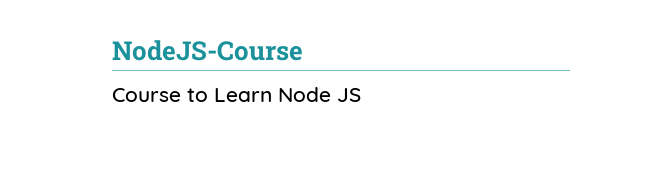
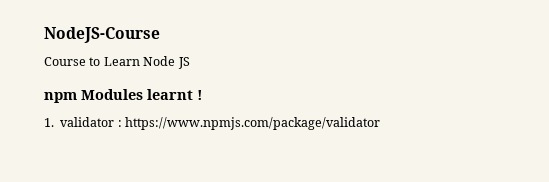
+ npm Modules learnt !
+ 1. validator : https://www.npmjs.com/package/validator

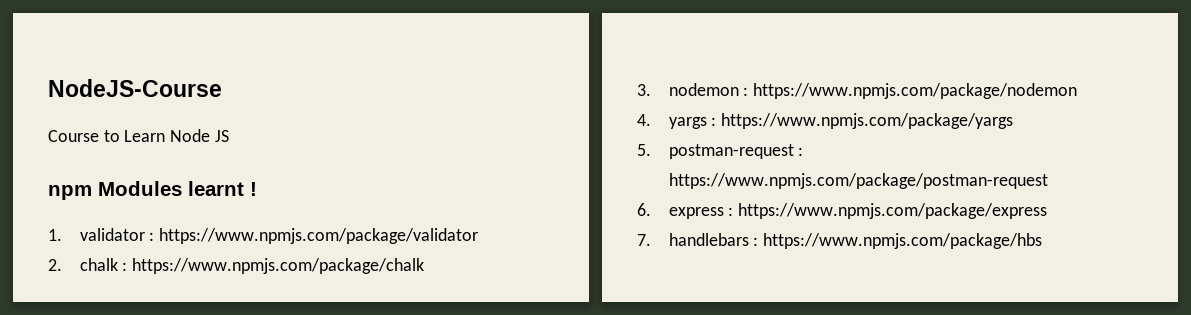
+ 2. chalk : https://www.npmjs.com/package/chalk
+ 3. nodemon : https://www.npmjs.com/package/nodemon
+ 4. yargs : https://www.npmjs.com/package/yargs
+ 5. postman-request : https://www.npmjs.com/package/postman-request
+ 6. express : https://www.npmjs.com/package/express
+ 7. handlebars : https://www.npmjs.com/package/hbs

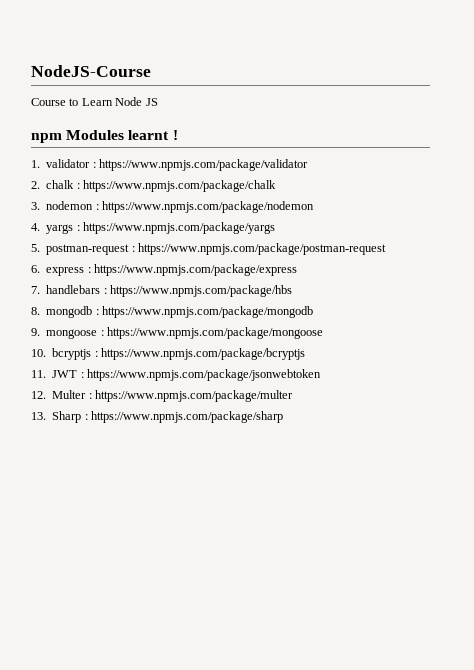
+ 8. mongodb : https://www.npmjs.com/package/mongodb
+ 9. mongoose : https://www.npmjs.com/package/mongoose
+ 10. bcryptjs : https://www.npmjs.com/package/bcryptjs
+ 11. JWT : https://www.npmjs.com/package/jsonwebtoken
+ 12. Multer : https://www.npmjs.com/package/multer
+ 13. Sharp : https://www.npmjs.com/package/sharp

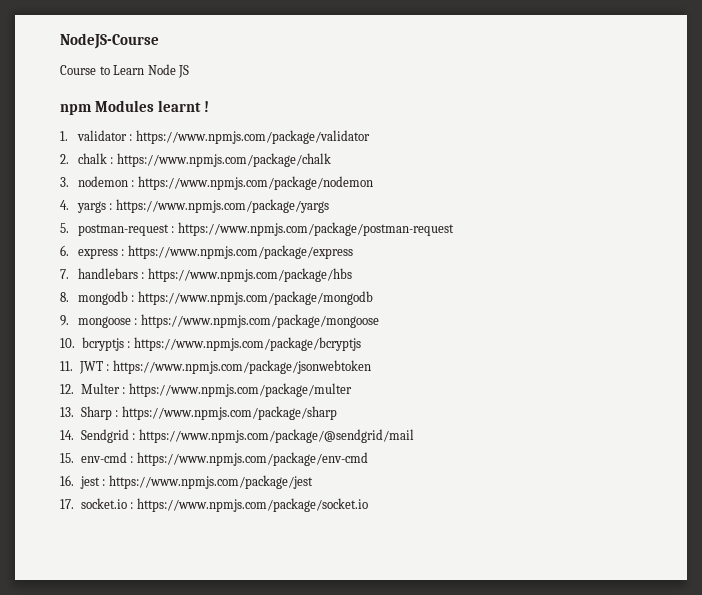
+ 14. Sendgrid : https://www.npmjs.com/package/@sendgrid/mail
+ 15. env-cmd : https://www.npmjs.com/package/env-cmd
+ 16. jest : https://www.npmjs.com/package/jest
+ 17. socket.io : https://www.npmjs.com/package/socket.io

